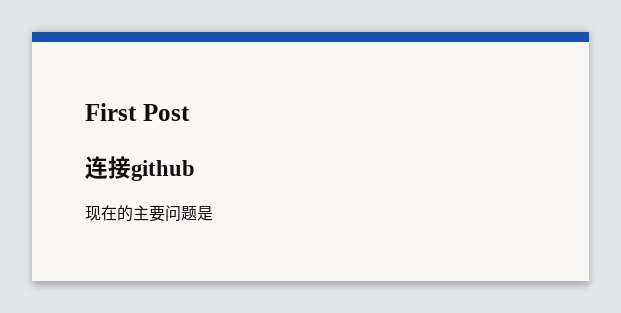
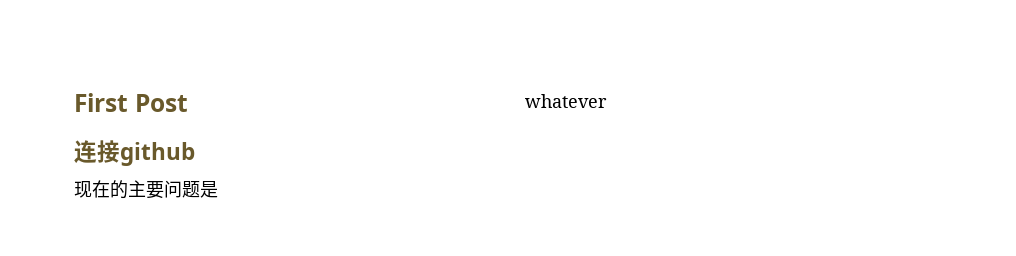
+ whatever

